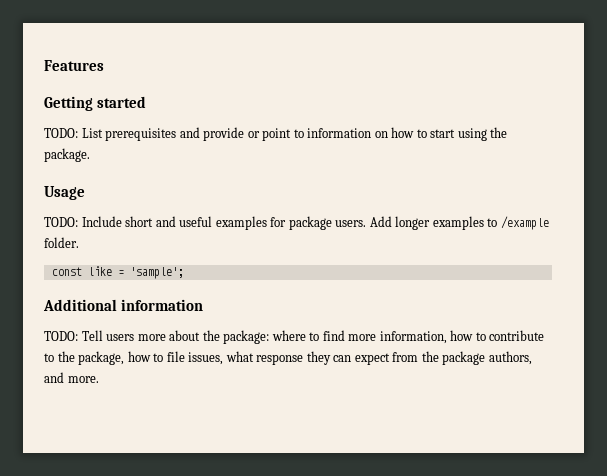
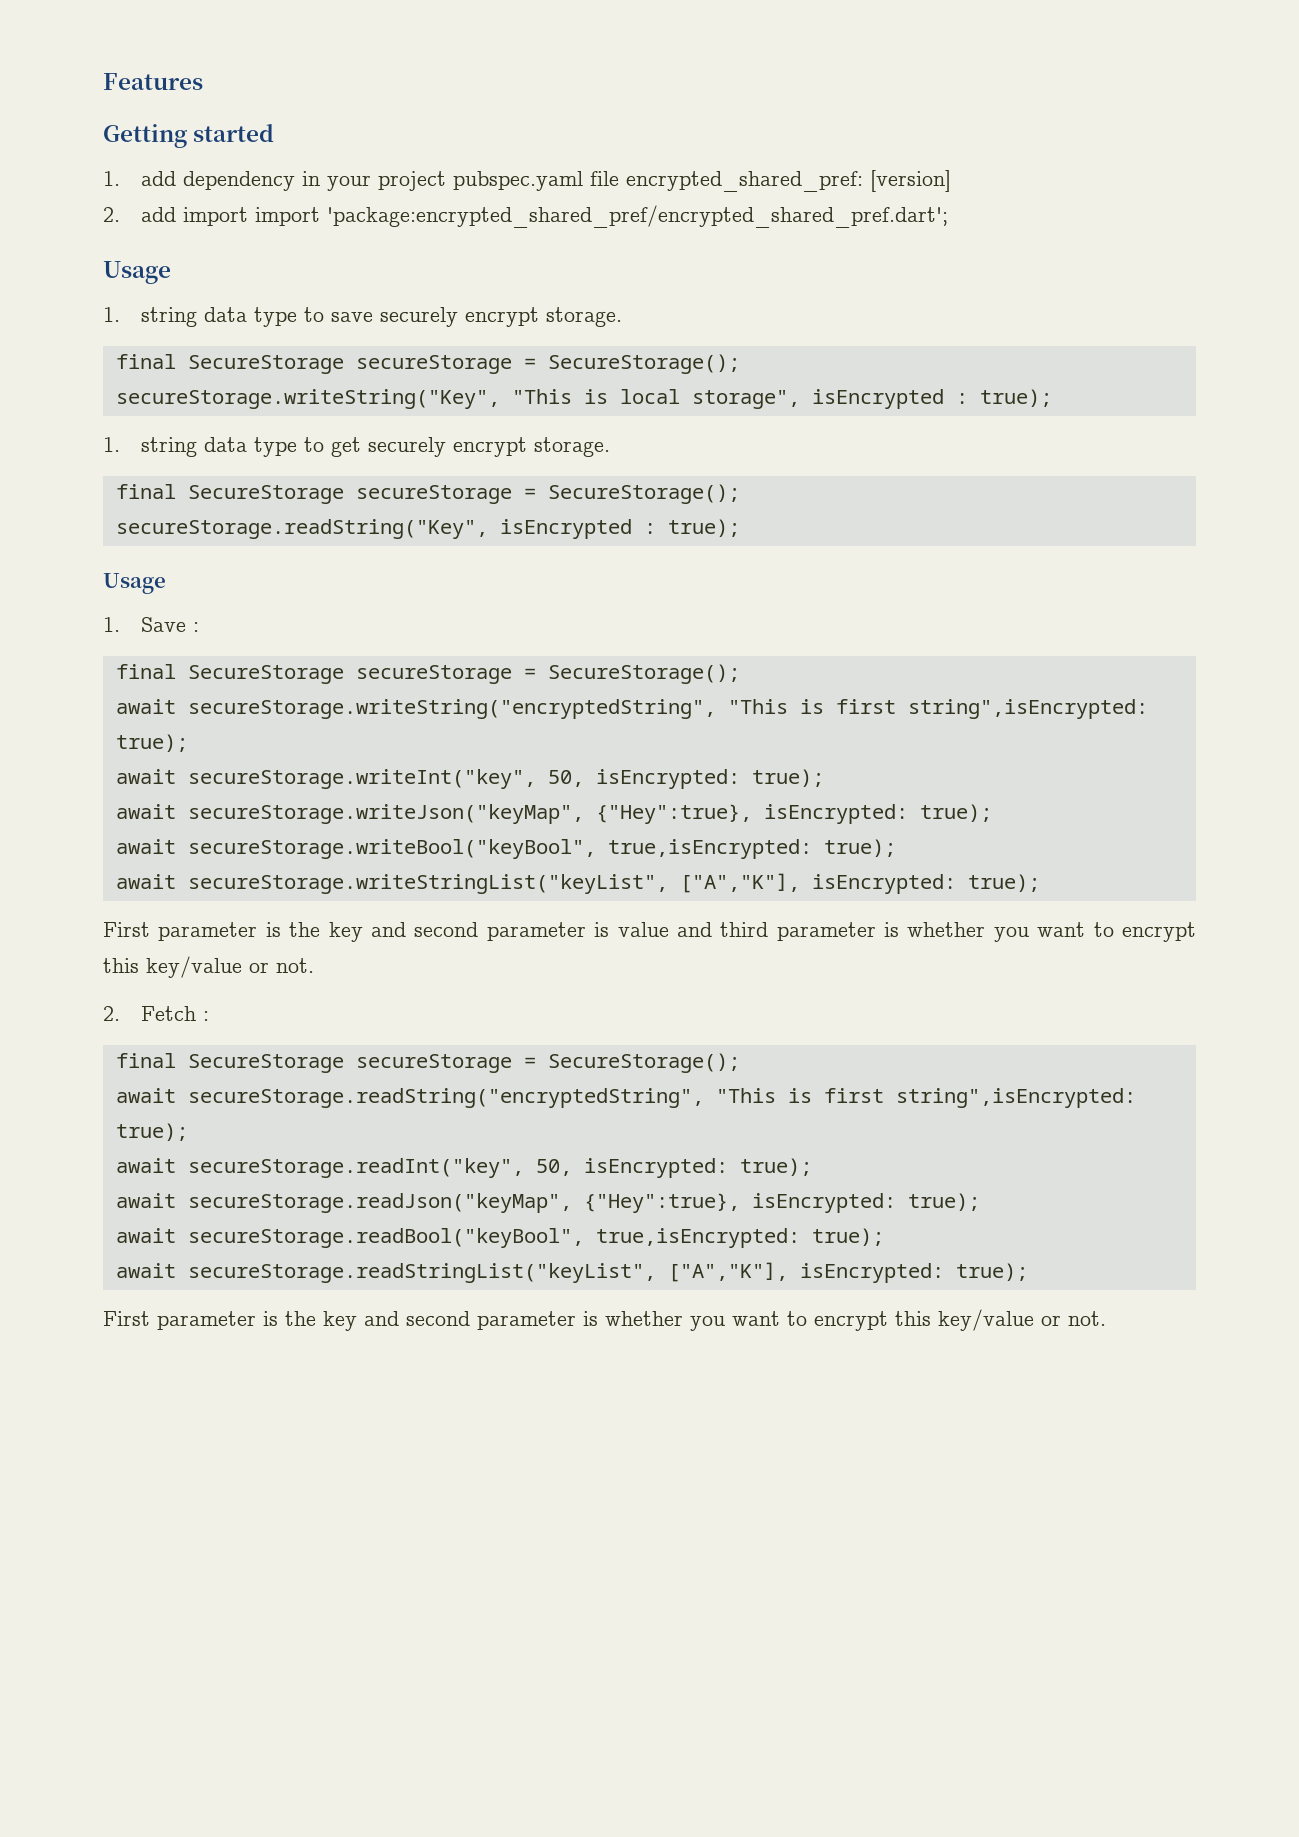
- TODO: List prerequisites and provide or point to information on how to start using the package.
+ 1. add dependency in your project pubspec.yaml file encrypted_shared_pref: [version]
+ 2. add import import 'package:encrypted_shared_pref/encrypted_shared_pref.dart';
  Usage
- TODO: Include short and useful examples for package users. Add longer examples to /example folder.
- const like = 'sample';
- Additional information
- TODO: Tell users more about the package: where to find more information, how to contribute to the package, how to file issues, what response they can expect from the package authors, and more.
+ 1. string data type to save securely encrypt storage.
+ final SecureStorage secureStorage = SecureStorage();
+ secureStorage.writeString("Key", "This is local storage", isEncrypted : true);
+ 1. string data type to get securely encrypt storage.
+ final SecureStorage secureStorage = SecureStorage();
+ secureStorage.readString("Key", isEncrypted : true);
+ Usage
+ 1. Save :
+ final SecureStorage secureStorage = SecureStorage();
+ await secureStorage.writeString("encryptedString", "This is first string",isEncrypted: true);
+ await secureStorage.writeInt("key", 50, isEncrypted: true);
+ await secureStorage.writeJson("keyMap", {"Hey":true}, isEncrypted: true);
+ await secureStorage.writeBool("keyBool", true,isEncrypted: true);
+ await secureStorage.writeStringList("keyList", ["A","K"], isEncrypted: true);
+ First parameter is the key and second parameter is value and third parameter is whether you want to encrypt this key/value or not.
+ 2. Fetch :
+ final SecureStorage secureStorage = SecureStorage();
+ await secureStorage.readString("encryptedString", "This is first string",isEncrypted: true);
+ await secureStorage.readInt("key", 50, isEncrypted: true);
+ await secureStorage.readJson("keyMap", {"Hey":true}, isEncrypted: true);
+ await secureStorage.readBool("keyBool", true,isEncrypted: true);
+ await secureStorage.readStringList("keyList", ["A","K"], isEncrypted: true);
+ First parameter is the key and second parameter is whether you want to encrypt this key/value or not.

